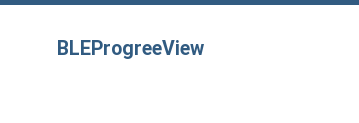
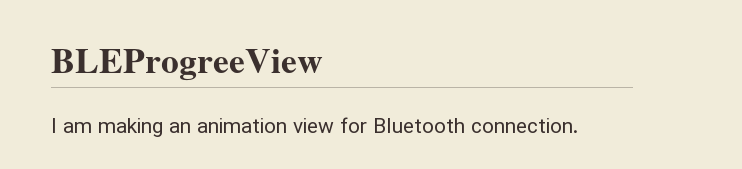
+ I am making an animation view for Bluetooth connection.

